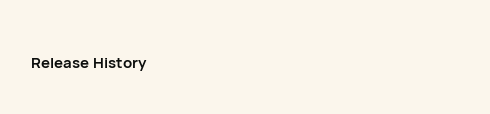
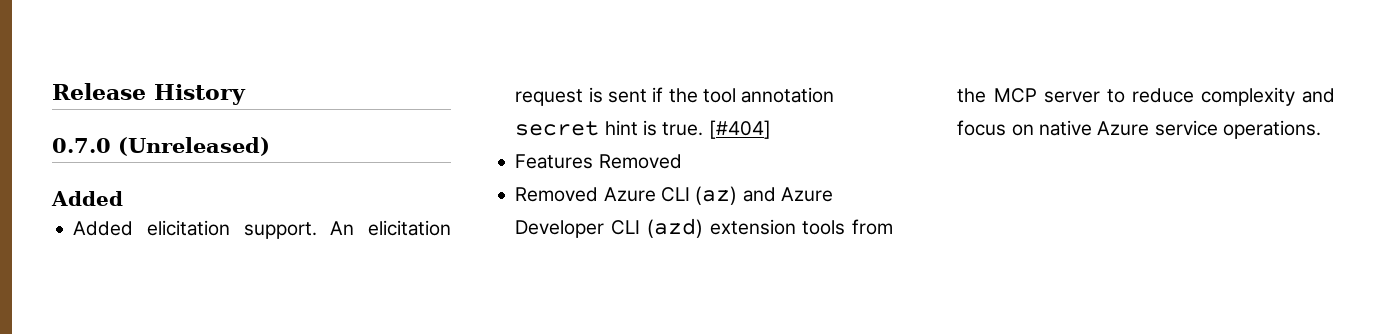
+ 0.7.0 (Unreleased)
+ Added
+ Added elicitation support. An elicitation request is sent if the tool annotation secret hint is true. [#404]
+ Features Removed
+ Removed Azure CLI (az) and Azure Developer CLI (azd) extension tools from the MCP server to reduce complexity and focus on native Azure service operations.

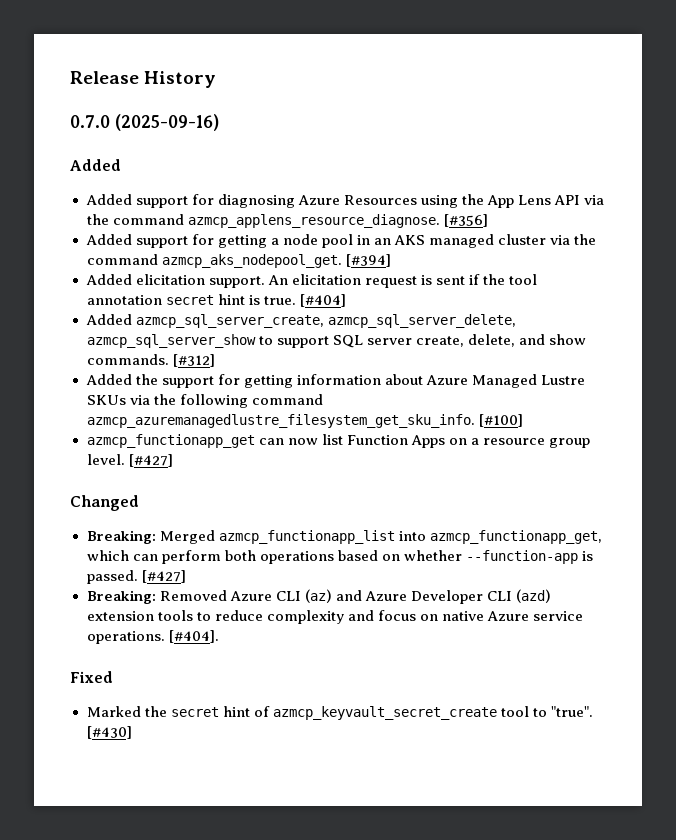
- 0.7.0 (Unreleased)
+ 0.7.0 (2025-09-16)
  Added
+ Added support for diagnosing Azure Resources using the App Lens API via the command azmcp_applens_resource_diagnose. [#356]
+ Added support for getting a node pool in an AKS managed cluster via the command azmcp_aks_nodepool_get. [#394]
- Features Removed
- Removed Azure CLI (az) and Azure Developer CLI (azd) extension tools from the MCP server to reduce complexity and focus on native Azure service operations.
+ Added azmcp_sql_server_create, azmcp_sql_server_delete, azmcp_sql_server_show to support SQL server create, delete, and show commands. [#312]
+ Added the support for getting information about Azure Managed Lustre SKUs via the following command azmcp_azuremanagedlustre_filesystem_get_sku_info. [#100]
+ azmcp_functionapp_get can now list Function Apps on a resource group level. [#427]
+ Changed
+ Breaking: Merged azmcp_functionapp_list into azmcp_functionapp_get, which can perform both operations based on whether --function-app is passed. [#427]
+ Breaking: Removed Azure CLI (az) and Azure Developer CLI (azd) extension tools to reduce complexity and focus on native Azure service operations.
+ [#404].
+ Fixed
+ Marked the secret hint of azmcp_keyvault_secret_create tool to "true". [#430]

